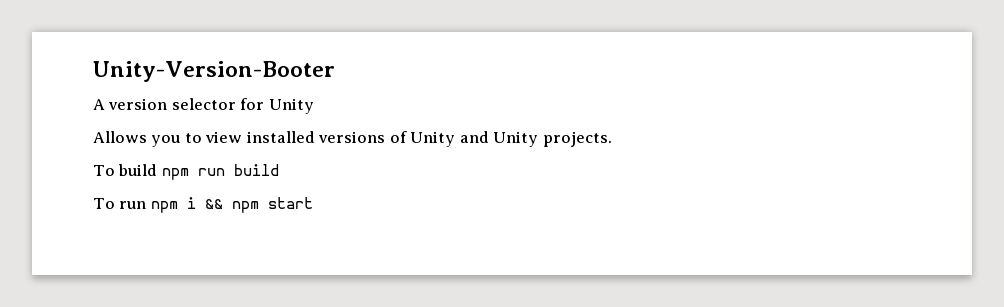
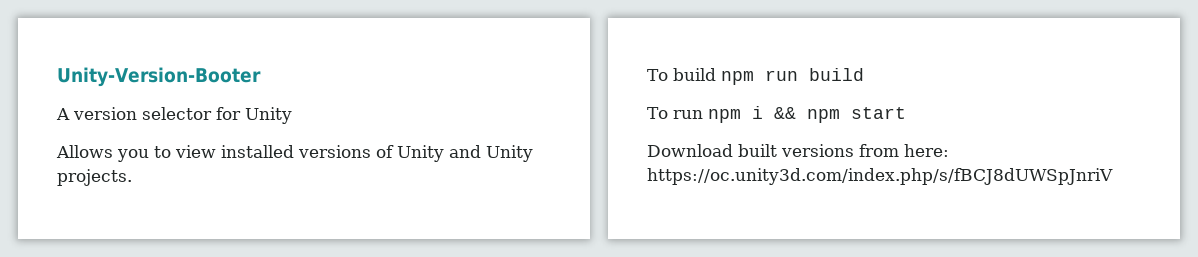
+ Download built versions from here: https://oc.unity3d.com/index.php/s/fBCJ8dUWSpJnriV

